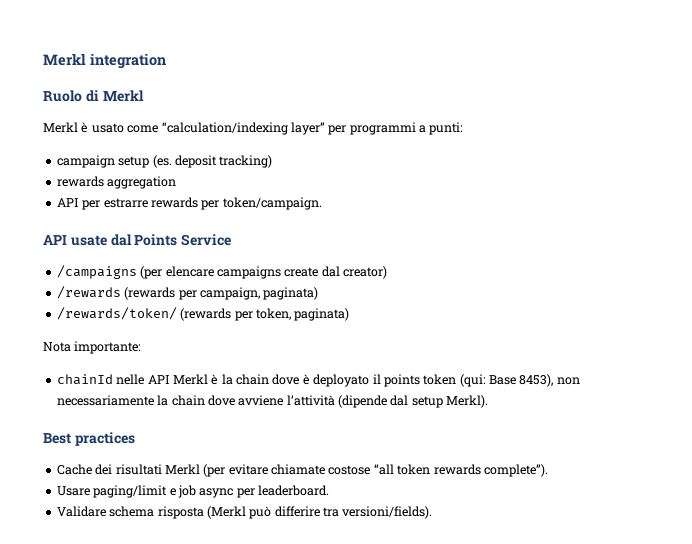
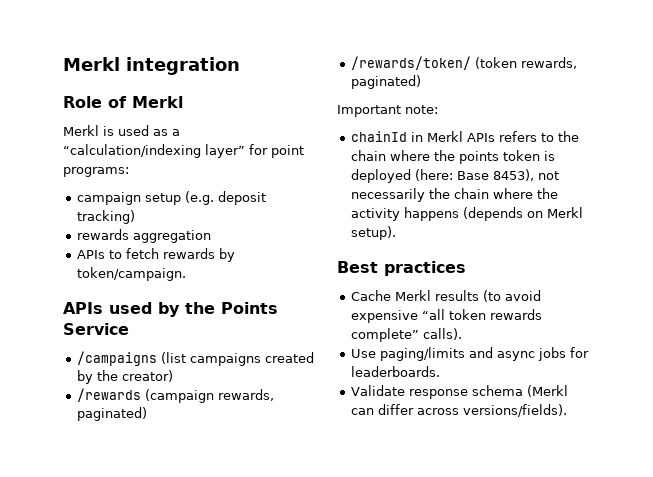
- Ruolo di Merkl
+ Role of Merkl
- Merkl è usato come “calculation/indexing layer” per programmi a punti:
+ Merkl is used as a “calculation/indexing layer” for point programs:
- campaign setup (es. deposit tracking)
+ campaign setup (e.g. deposit tracking)
- API per estrarre rewards per token/campaign.
- API usate dal Points Service
- /campaigns (per elencare campaigns create dal creator)
- /rewards (rewards per campaign, paginata)
- /rewards/token/ (rewards per token, paginata)
- Nota importante:
- chainId nelle API Merkl è la chain dove è deployato il points token (qui: Base 8453), non necessariamente la chain dove avviene l’attività (dipende dal setup Merkl).
+ APIs to fetch rewards by token/campaign.
+ APIs used by the Points Service
+ /campaigns (list campaigns created by the creator)
+ /rewards (campaign rewards, paginated)
+ /rewards/token/ (token rewards, paginated)
+ Important note:
+ chainId in Merkl APIs refers to the chain where the points token is deployed (here: Base 8453), not necessarily the chain where the activity happens (depends on Merkl setup).
  Best practices
- Cache dei risultati Merkl (per evitare chiamate costose “all token rewards complete”).
- Usare paging/limit e job async per leaderboard.
- Validare schema risposta (Merkl può differire tra versioni/fields).
+ Cache Merkl results (to avoid expensive “all token rewards complete” calls).
+ Use paging/limits and async jobs for leaderboards.
+ Validate response schema (Merkl can differ across versions/fields).

